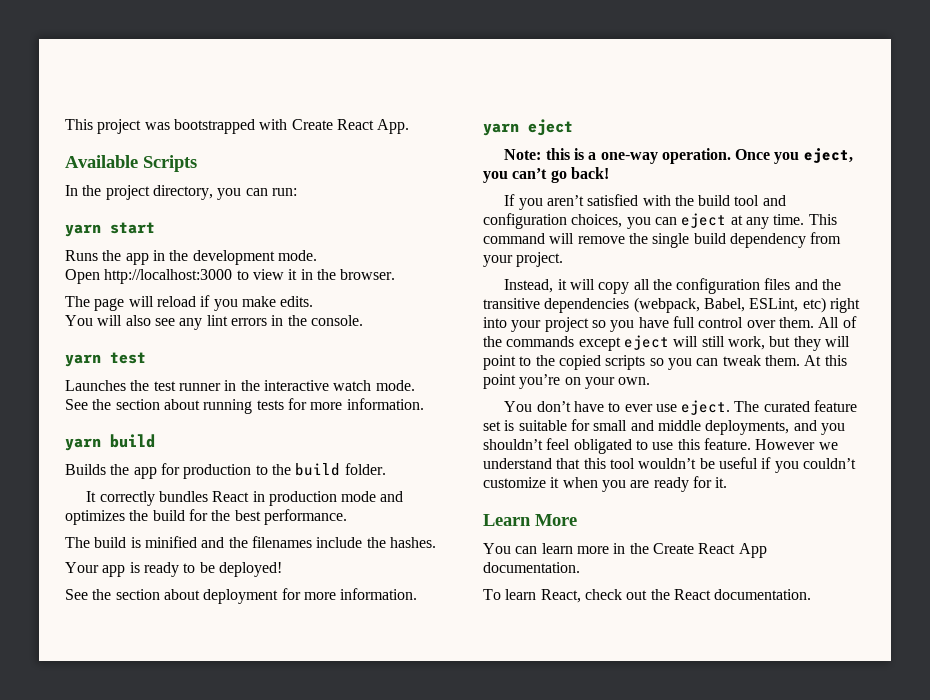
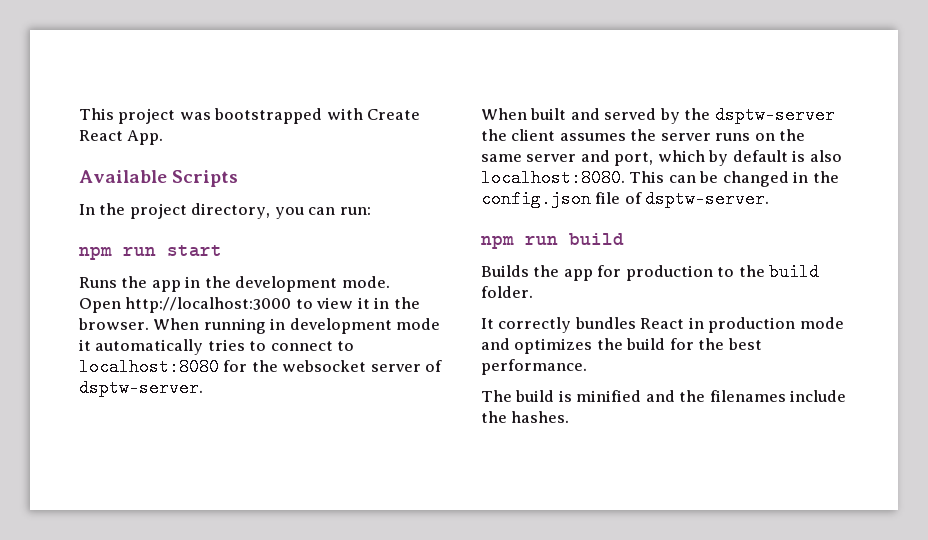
- yarn start
+ npm run start
- Open http://localhost:3000 to view it in the browser.
- The page will reload if you make edits.
- You will also see any lint errors in the console.
- yarn test
- Launches the test runner in the interactive watch mode.
- See the section about running tests for more information.
- yarn build
+ Open http://localhost:3000 to view it in the browser. When running in development mode it automatically tries to connect to localhost:8080 for the websocket server of dsptw-server.
+ When built and served by the dsptw-server the client assumes the server runs on the same server and port, which by default is also localhost:8080. This can be changed in the config.json file of dsptw-server.
+ npm run build
- Your app is ready to be deployed!
- See the section about deployment for more information.
- yarn eject
- Note: this is a one-way operation. Once you eject, you can’t go back!
- If you aren’t satisfied with the build tool and configuration choices, you can eject at any time. This command will remove the single build dependency from your project.
- Instead, it will copy all the configuration files and the transitive dependencies (webpack, Babel, ESLint, etc) right into your project so you have full control over them. All of the commands except eject will still work, but they will point to the copied scripts so you can tweak them. At this point you’re on your own.
- You don’t have to ever use eject. The curated feature set is suitable for small and middle deployments, and you shouldn’t feel obligated to use this feature. However we understand that this tool wouldn’t be useful if you couldn’t customize it when you are ready for it.
- Learn More
- You can learn more in the Create React App documentation.
- To learn React, check out the React documentation.

